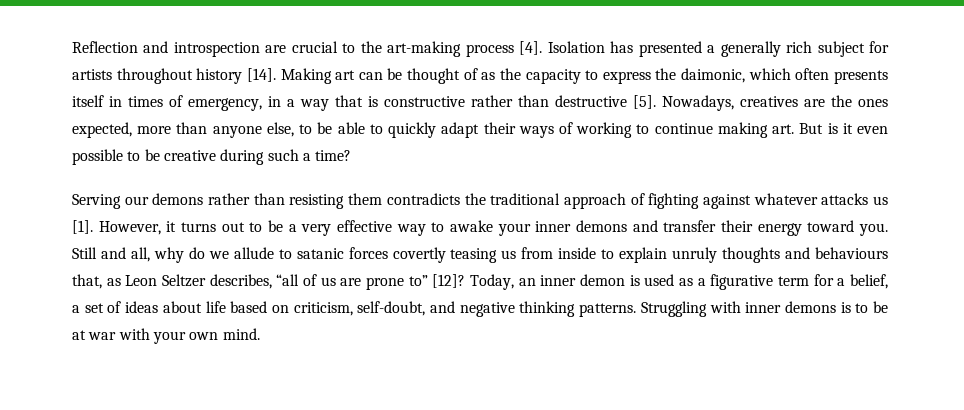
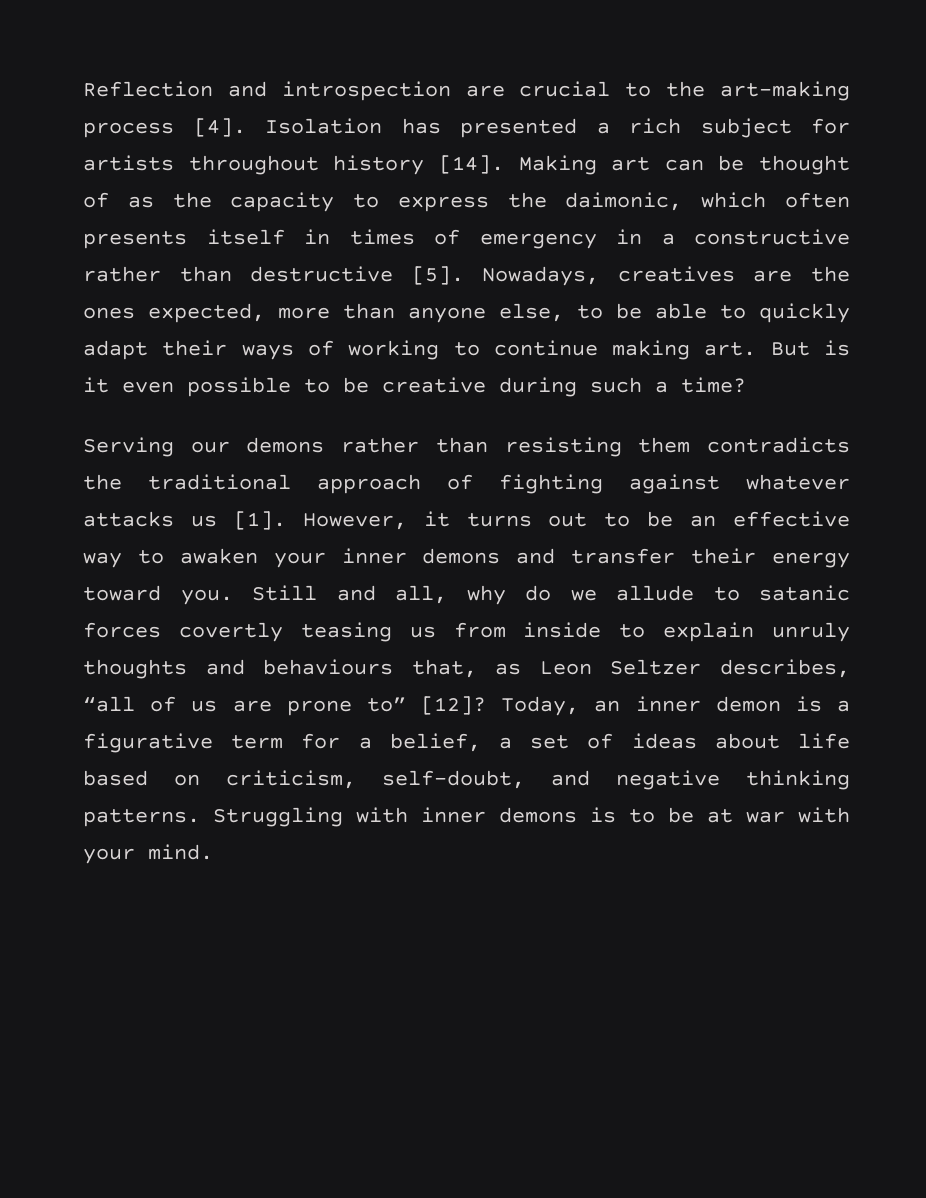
- Isolation has presented a generally rich subject for artists throughout history [14].
+ Isolation has presented a rich subject for artists throughout history [14].
- Making art can be thought of as the capacity to express the daimonic, which often presents itself in times of emergency, in a way that is constructive rather than destructive [5].
+ Making art can be thought of as the capacity to express the daimonic, which often presents itself in times of emergency in a constructive rather than destructive [5].
- However, it turns out to be a very effective way to awake your inner demons and transfer their energy toward you.
+ However, it turns out to be an effective way to awaken your inner demons and transfer their energy toward you.
- Today, an inner demon is used as a figurative term for a belief, a set of ideas about life based on criticism, self-doubt, and negative thinking patterns.
+ Today, an inner demon is a figurative term for a belief, a set of ideas about life based on criticism, self-doubt, and negative thinking patterns.
- Struggling with inner demons is to be at war with your own mind.
+ Struggling with inner demons is to be at war with your mind.

